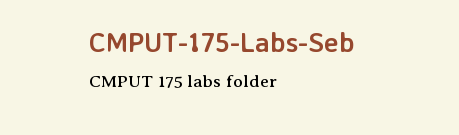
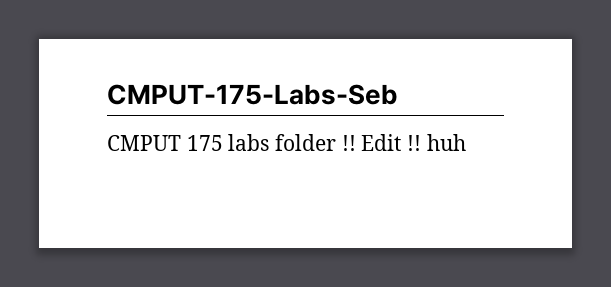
- CMPUT 175 labs folder
+ CMPUT 175 labs folder !! Edit !! huh

